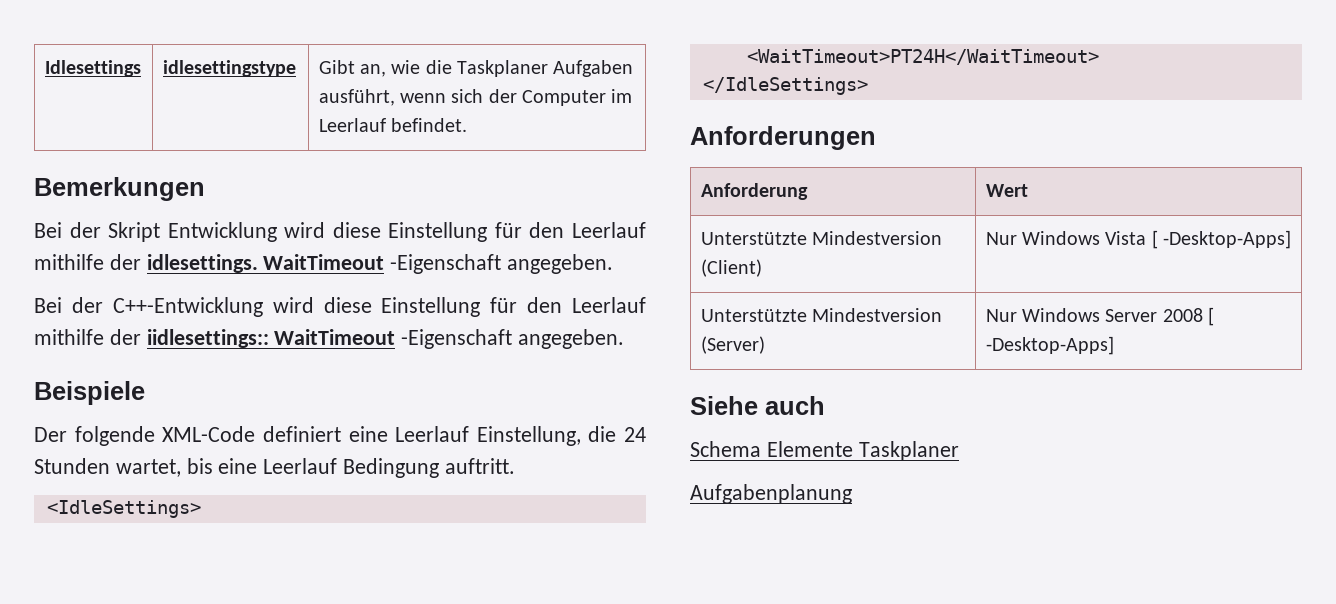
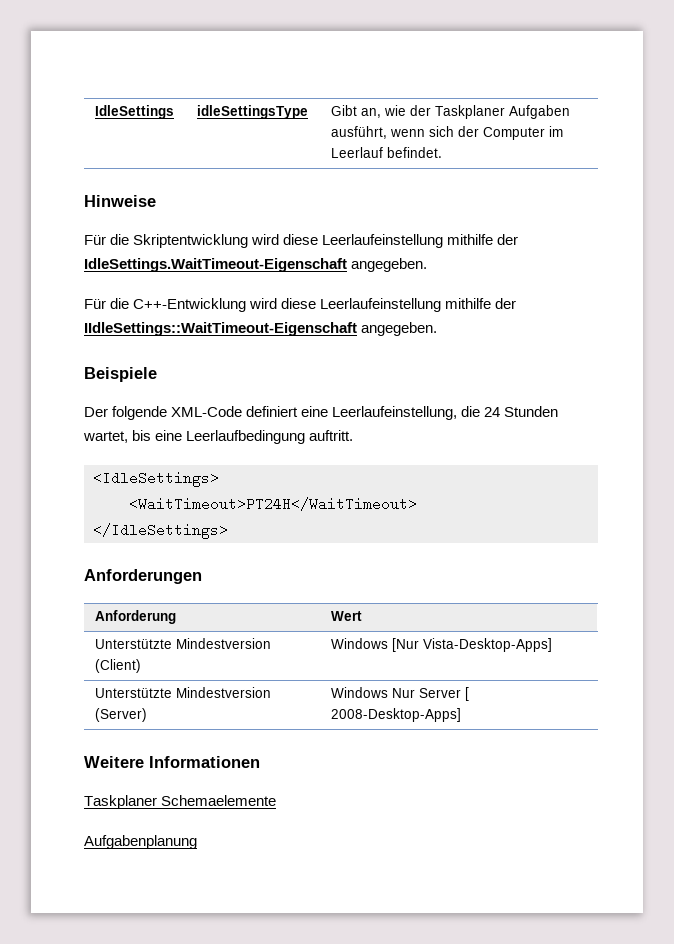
- Idlesettings | idlesettingstype | Gibt an, wie die Taskplaner Aufgaben ausführt, wenn sich der Computer im Leerlauf befindet.
+ IdleSettings | idleSettingsType | Gibt an, wie der Taskplaner Aufgaben ausführt, wenn sich der Computer im Leerlauf befindet.
- Bemerkungen
- Bei der Skript Entwicklung wird diese Einstellung für den Leerlauf mithilfe der idlesettings. WaitTimeout -Eigenschaft angegeben.
- Bei der C++-Entwicklung wird diese Einstellung für den Leerlauf mithilfe der iidlesettings:: WaitTimeout -Eigenschaft angegeben.
+ Hinweise
+ Für die Skriptentwicklung wird diese Leerlaufeinstellung mithilfe der IdleSettings.WaitTimeout-Eigenschaft angegeben.
+ Für die C++-Entwicklung wird diese Leerlaufeinstellung mithilfe der IIdleSettings::WaitTimeout-Eigenschaft angegeben.
- Der folgende XML-Code definiert eine Leerlauf Einstellung, die 24 Stunden wartet, bis eine Leerlauf Bedingung auftritt.
+ Der folgende XML-Code definiert eine Leerlaufeinstellung, die 24 Stunden wartet, bis eine Leerlaufbedingung auftritt.
- Unterstützte Mindestversion (Client) | Nur Windows Vista [ -Desktop-Apps]
- Unterstützte Mindestversion (Server) | Nur Windows Server 2008 [ -Desktop-Apps]
- Siehe auch
- Schema Elemente Taskplaner
+ Unterstützte Mindestversion (Client) | Windows [Nur Vista-Desktop-Apps]
+ Unterstützte Mindestversion (Server) | Windows Nur Server [ 2008-Desktop-Apps]
+ Weitere Informationen
+ Taskplaner Schemaelemente

